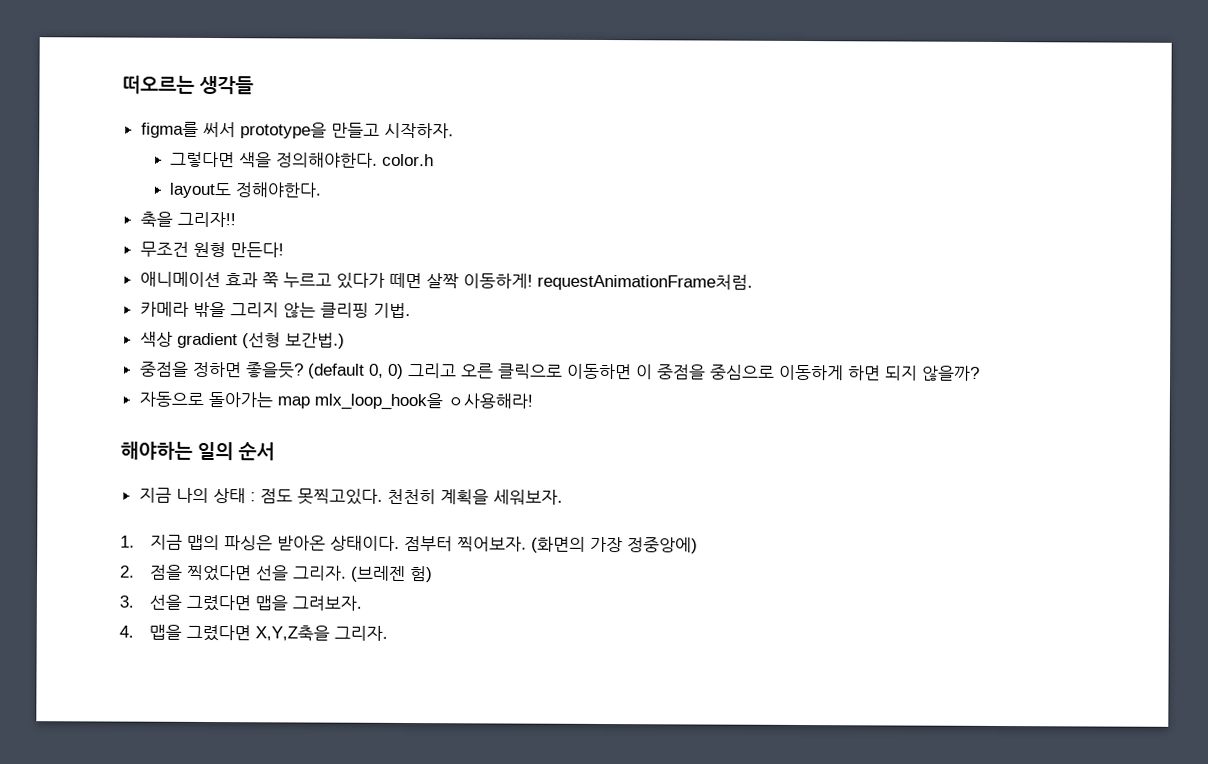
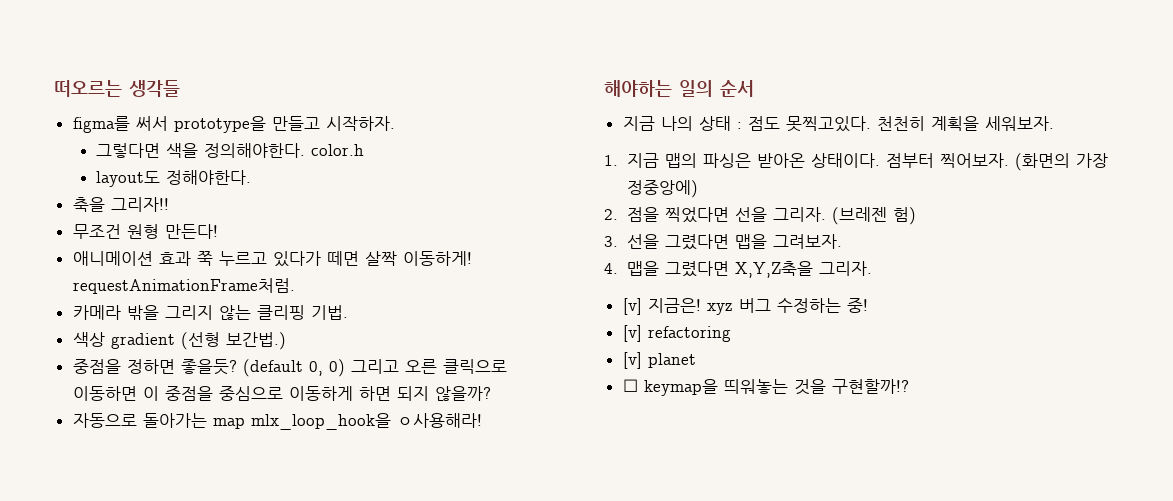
+ [v] 지금은! xyz 버그 수정하는 중!
+ [v] refactoring
+ [v] planet
+ ☐ keymap을 띄워놓는 것을 구현할까!?

